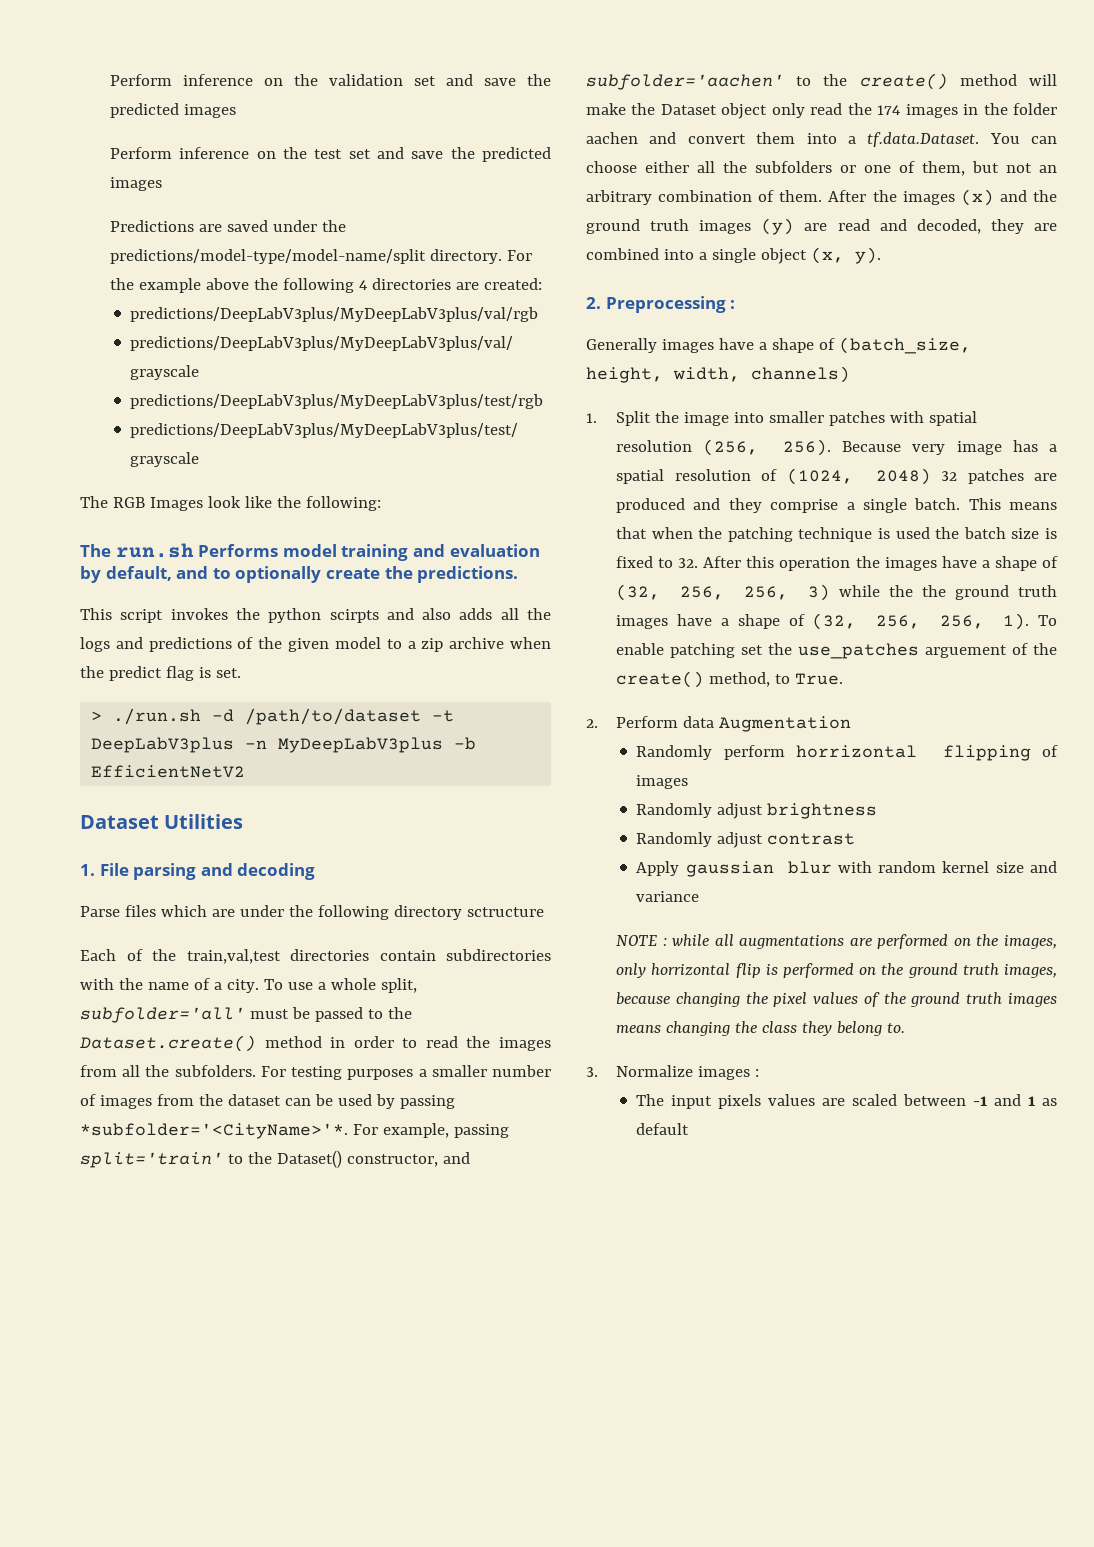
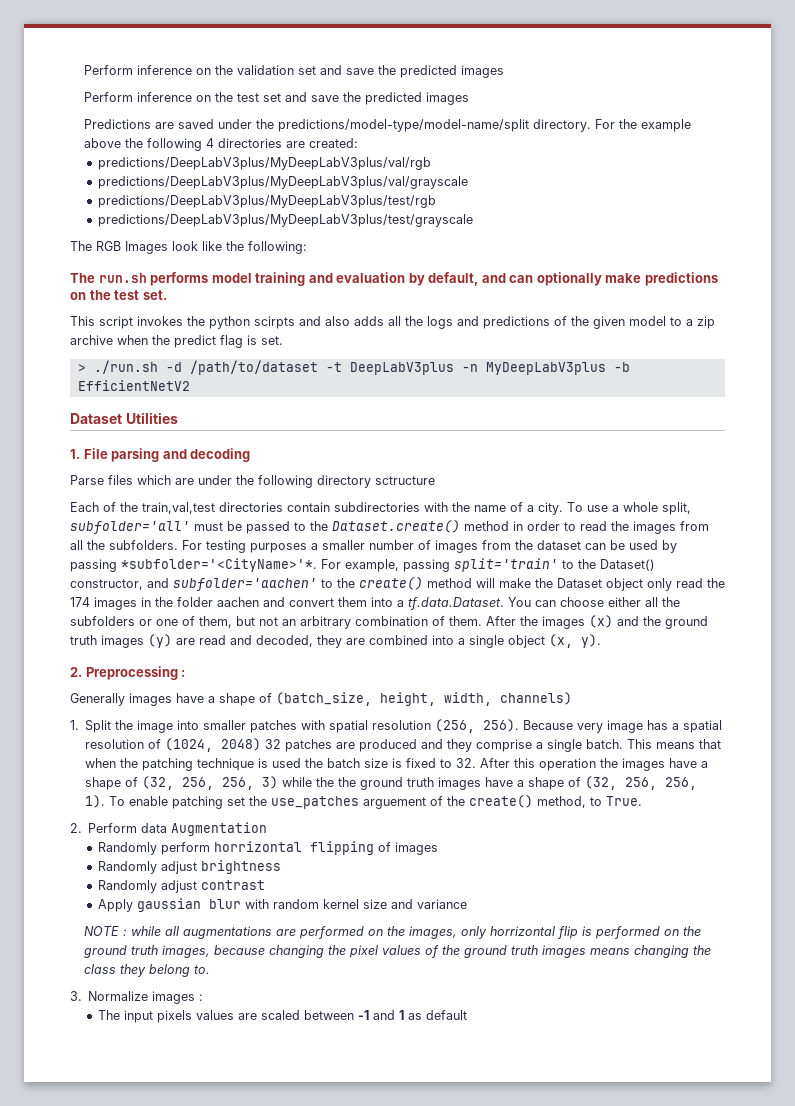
- The run.sh Performs model training and evaluation by default, and to optionally create the predictions.
+ The run.sh performs model training and evaluation by default, and can optionally make predictions on the test set.

